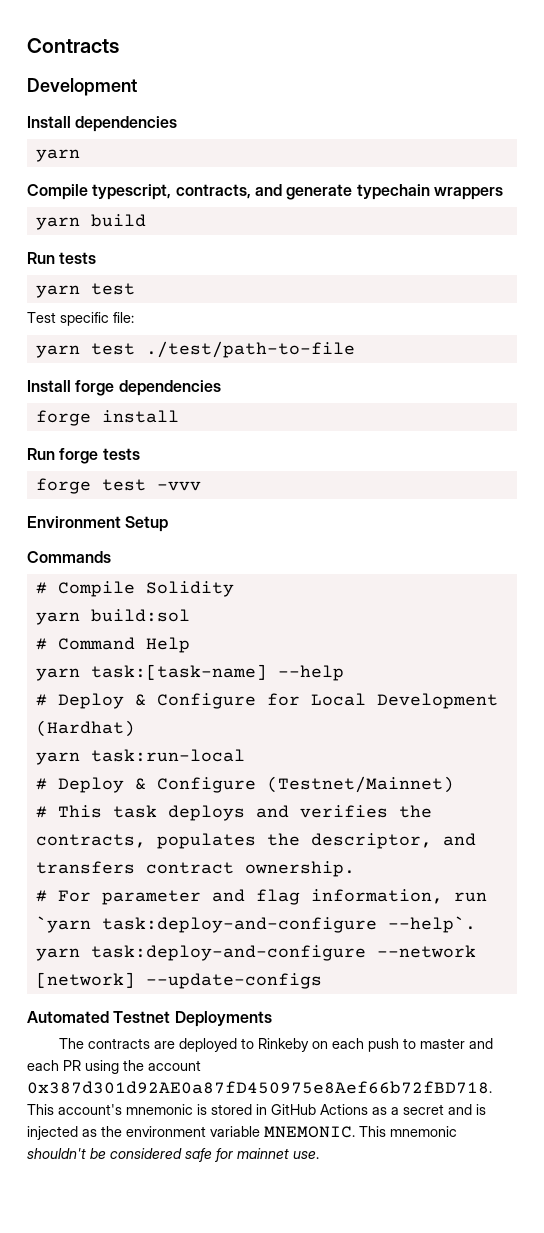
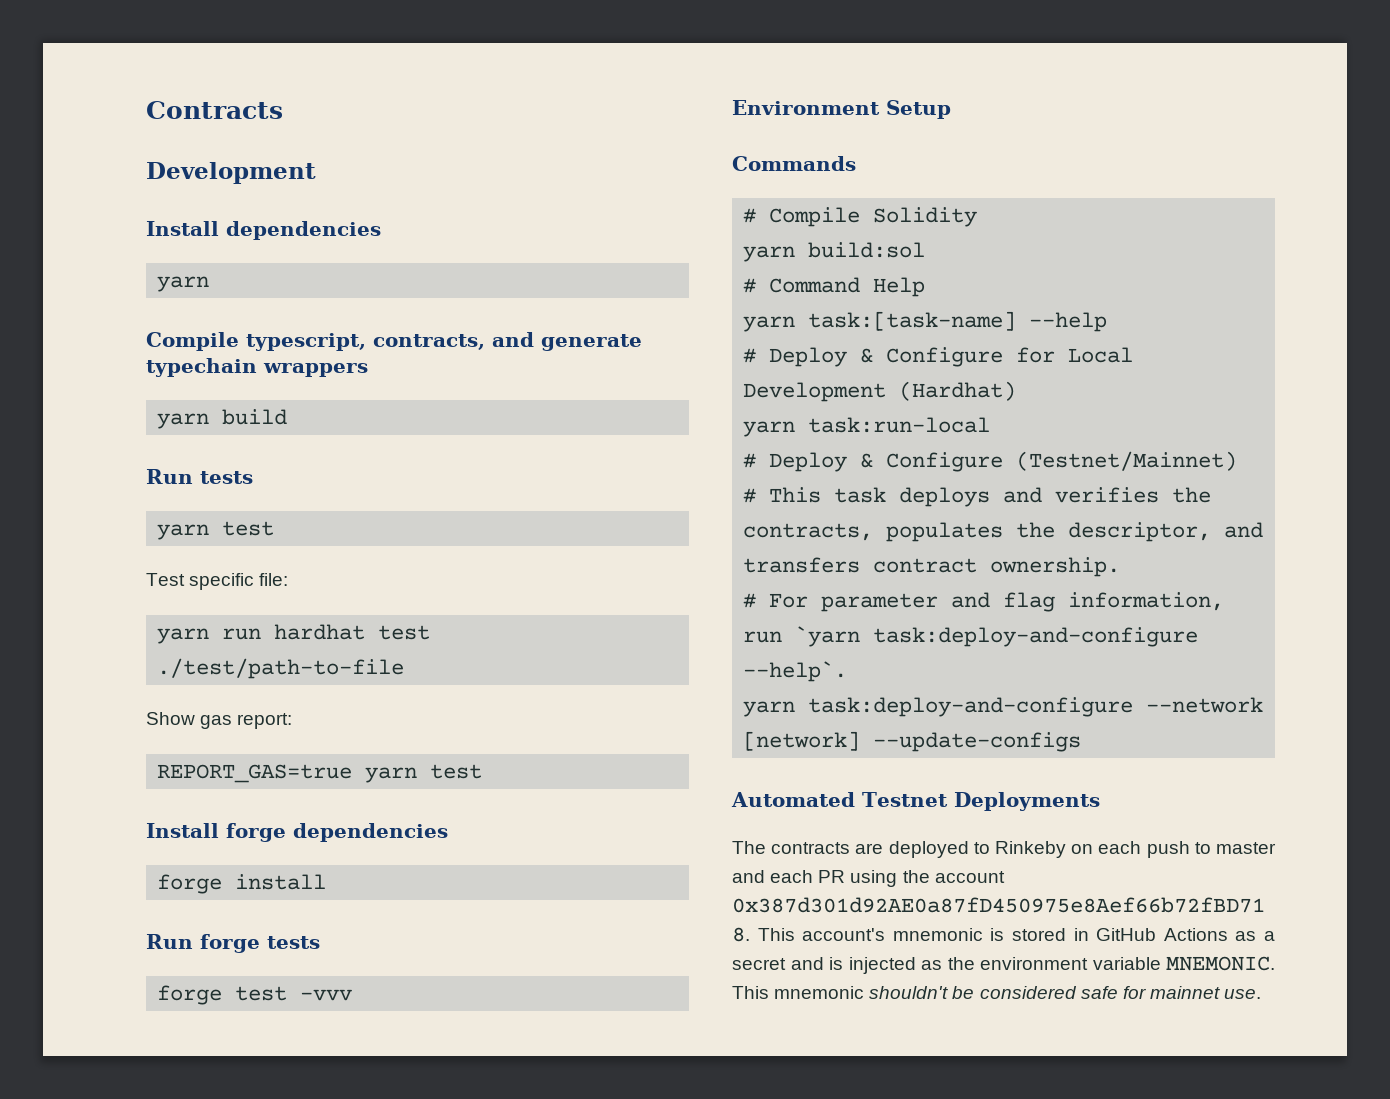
- yarn test ./test/path-to-file
+ yarn run hardhat test ./test/path-to-file
+ Show gas report:
+ REPORT_GAS=true yarn test

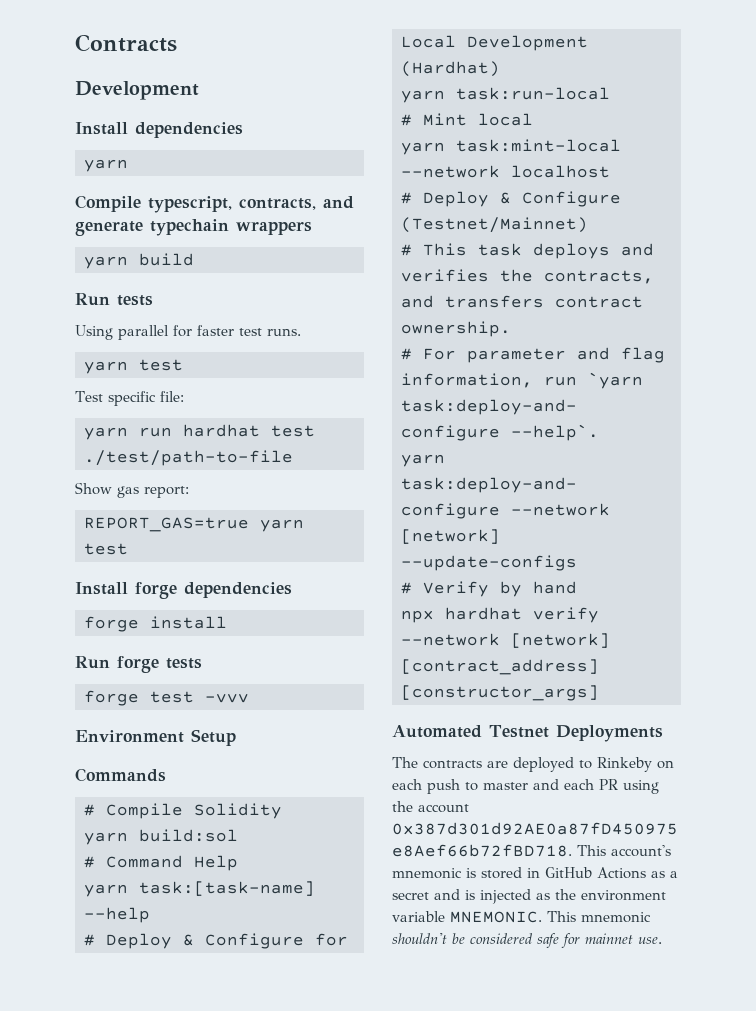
+ Using parallel for faster test runs.
+ # Mint local
+ yarn task:mint-local --network localhost
- # This task deploys and verifies the contracts, populates the descriptor, and transfers contract ownership.
+ # This task deploys and verifies the contracts, and transfers contract ownership.
+ # Verify by hand
+ npx hardhat verify --network [network] [contract_address] [constructor_args]

